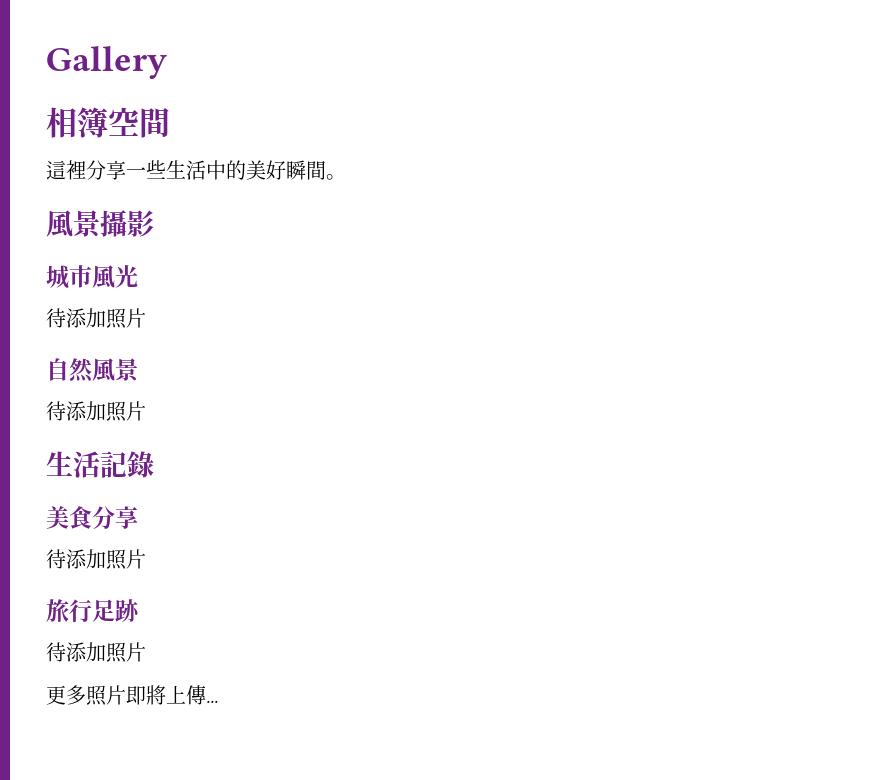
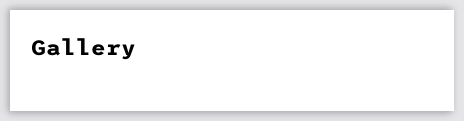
- 相簿空間
- 這裡分享一些生活中的美好瞬間。
- 風景攝影
- 城市風光
- 待添加照片
- 自然風景
- 待添加照片
- 生活記錄
- 美食分享
- 待添加照片
- 旅行足跡
- 待添加照片
- 更多照片即將上傳...

